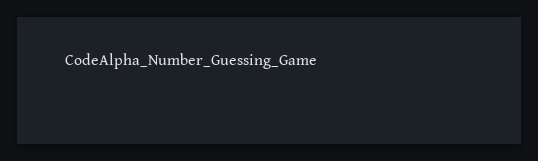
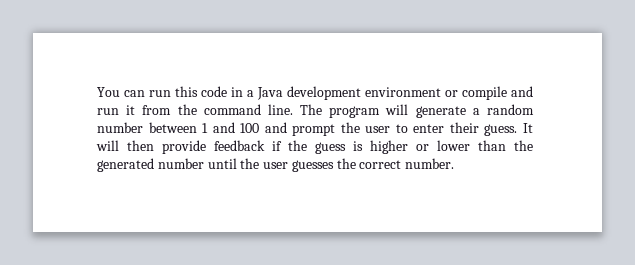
- CodeAlpha_Number_Guessing_Game
+ You can run this code in a Java development environment or compile and run it from the command line. The program will generate a random number between 1 and 100 and prompt the user to enter their guess. It will then provide feedback if the guess is higher or lower than the generated number until the user guesses the correct number.

